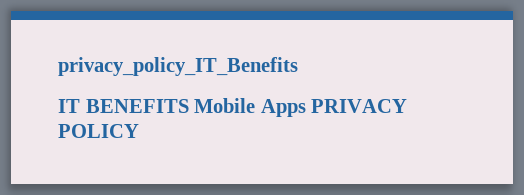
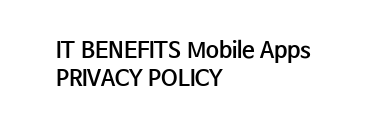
- privacy_policy_IT_Benefits

